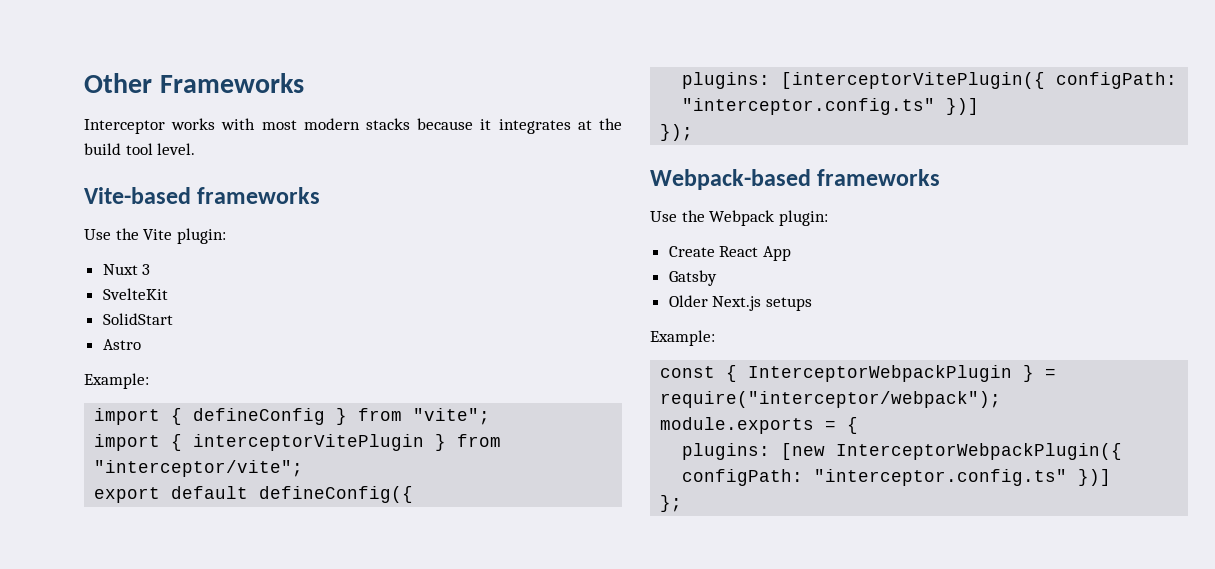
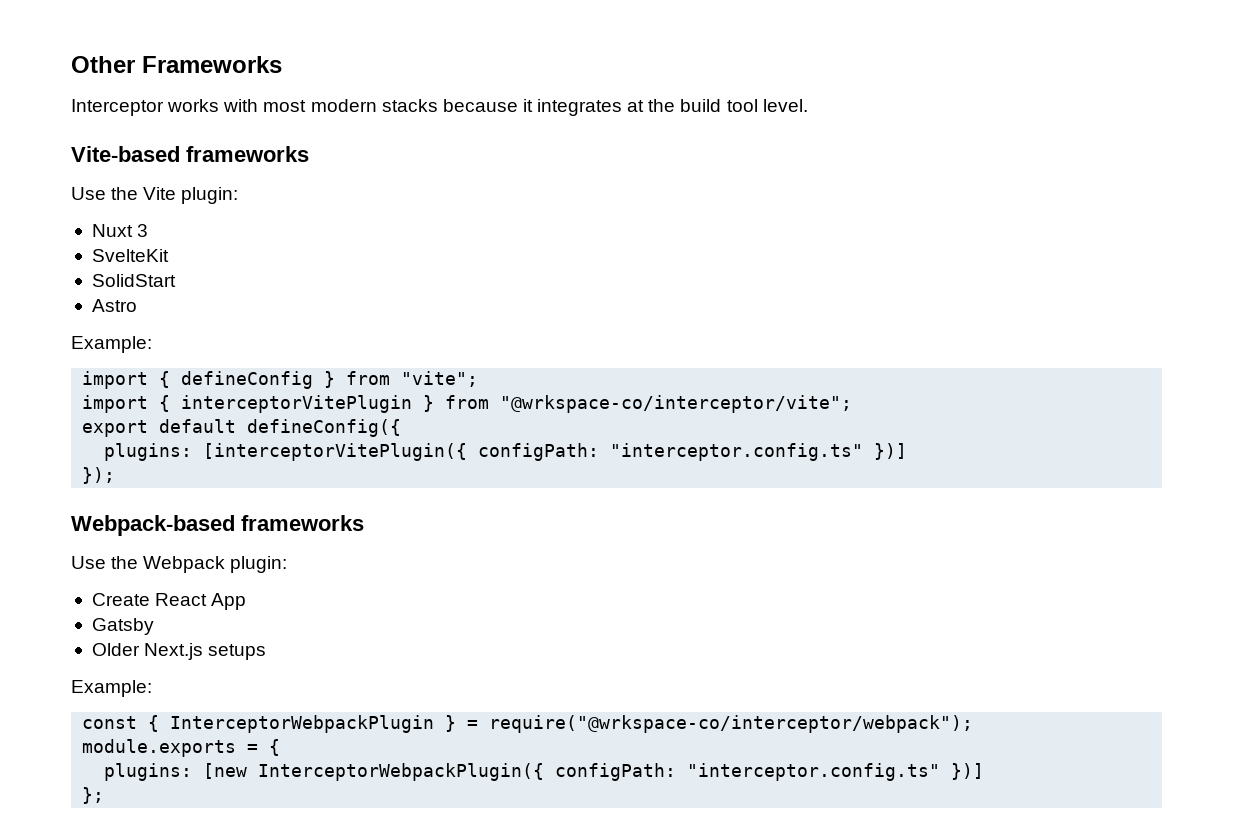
- import { interceptorVitePlugin } from "interceptor/vite";
+ import { interceptorVitePlugin } from "@wrkspace-co/interceptor/vite";
- const { InterceptorWebpackPlugin } = require("interceptor/webpack");
+ const { InterceptorWebpackPlugin } = require("@wrkspace-co/interceptor/webpack");

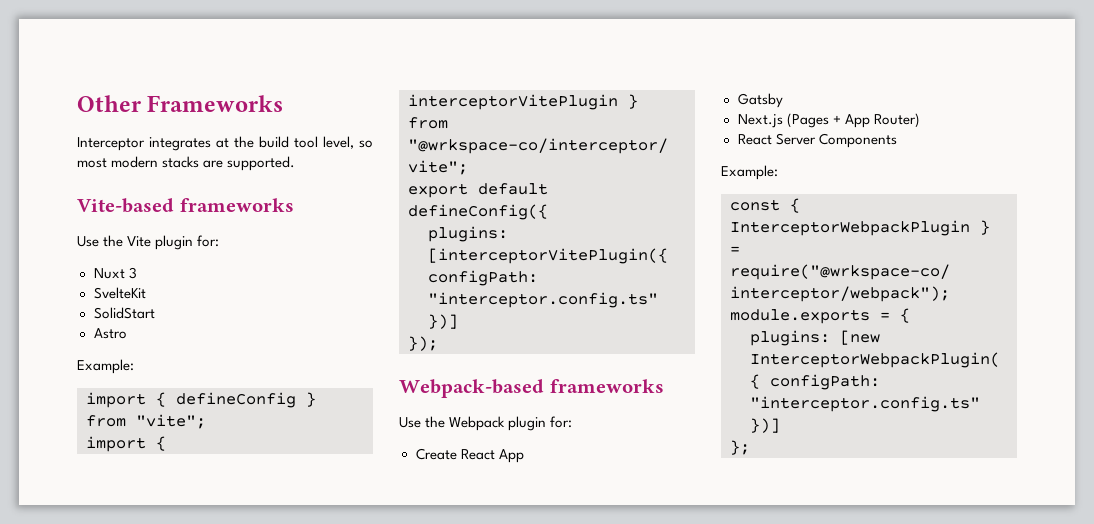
- Interceptor works with most modern stacks because it integrates at the build tool level.
+ Interceptor integrates at the build tool level, so most modern stacks are supported.
- Use the Vite plugin:
+ Use the Vite plugin for:
- Use the Webpack plugin:
+ Use the Webpack plugin for:
- Older Next.js setups
+ Next.js (Pages + App Router)
+ React Server Components

